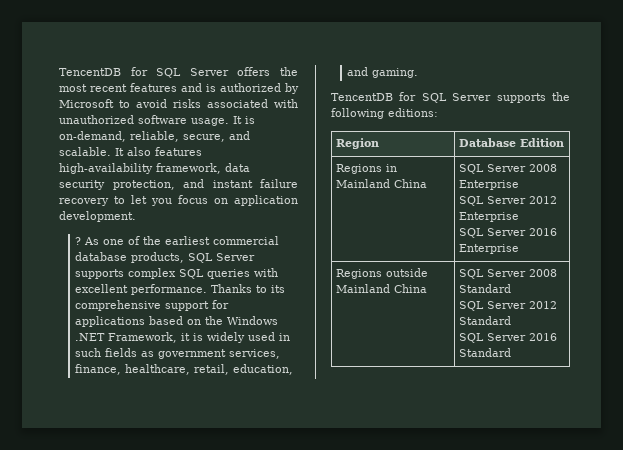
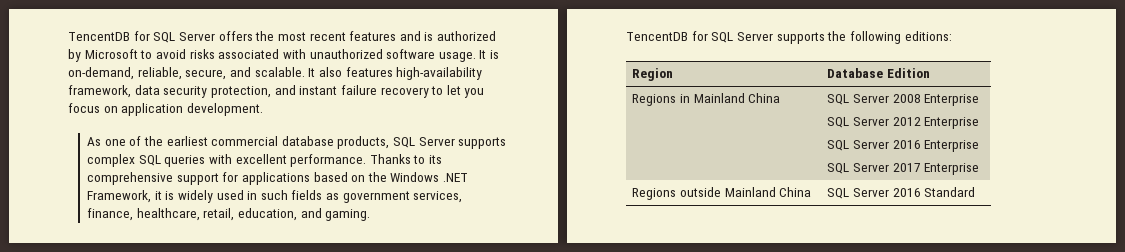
- ?
  Regions in Mainland China | SQL Server 2008 Enterprise
  SQL Server 2012 Enterprise
  SQL Server 2016 Enterprise
+ SQL Server 2017 Enterprise
- Regions outside Mainland China | SQL Server 2008 Standard
- SQL Server 2012 Standard
- SQL Server 2016 Standard
+ Regions outside Mainland China | SQL Server 2016 Standard

